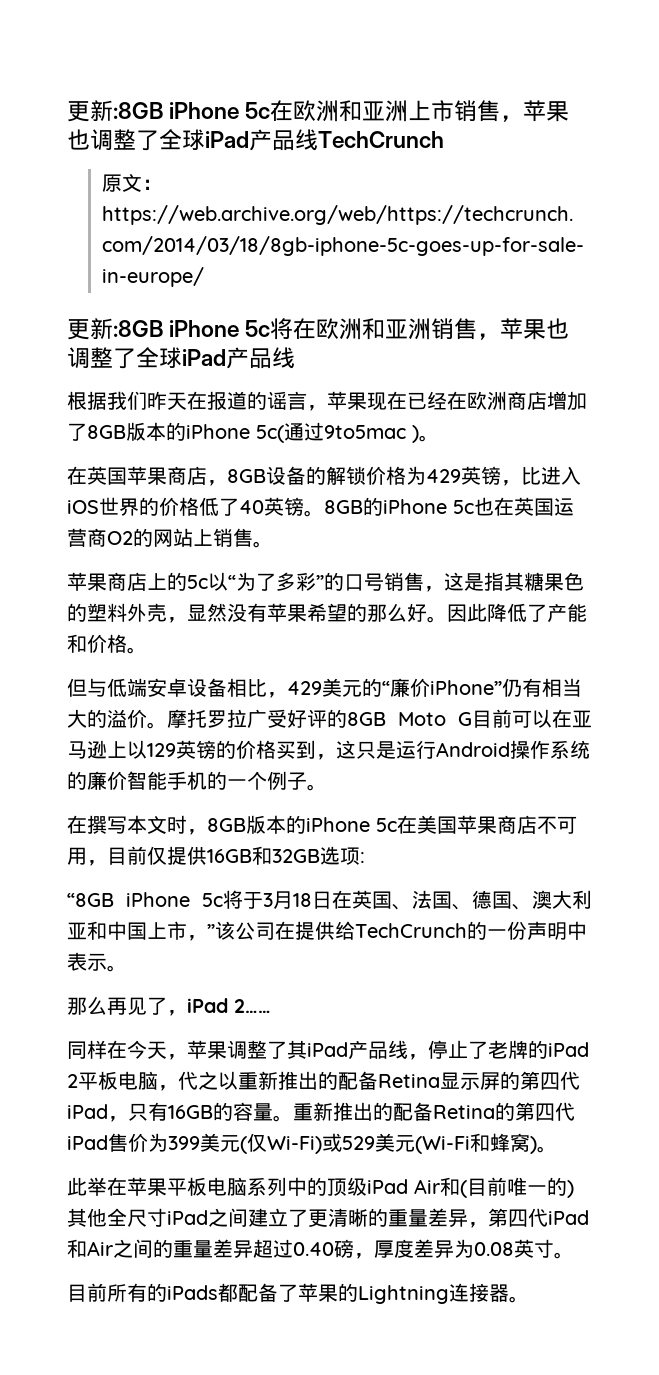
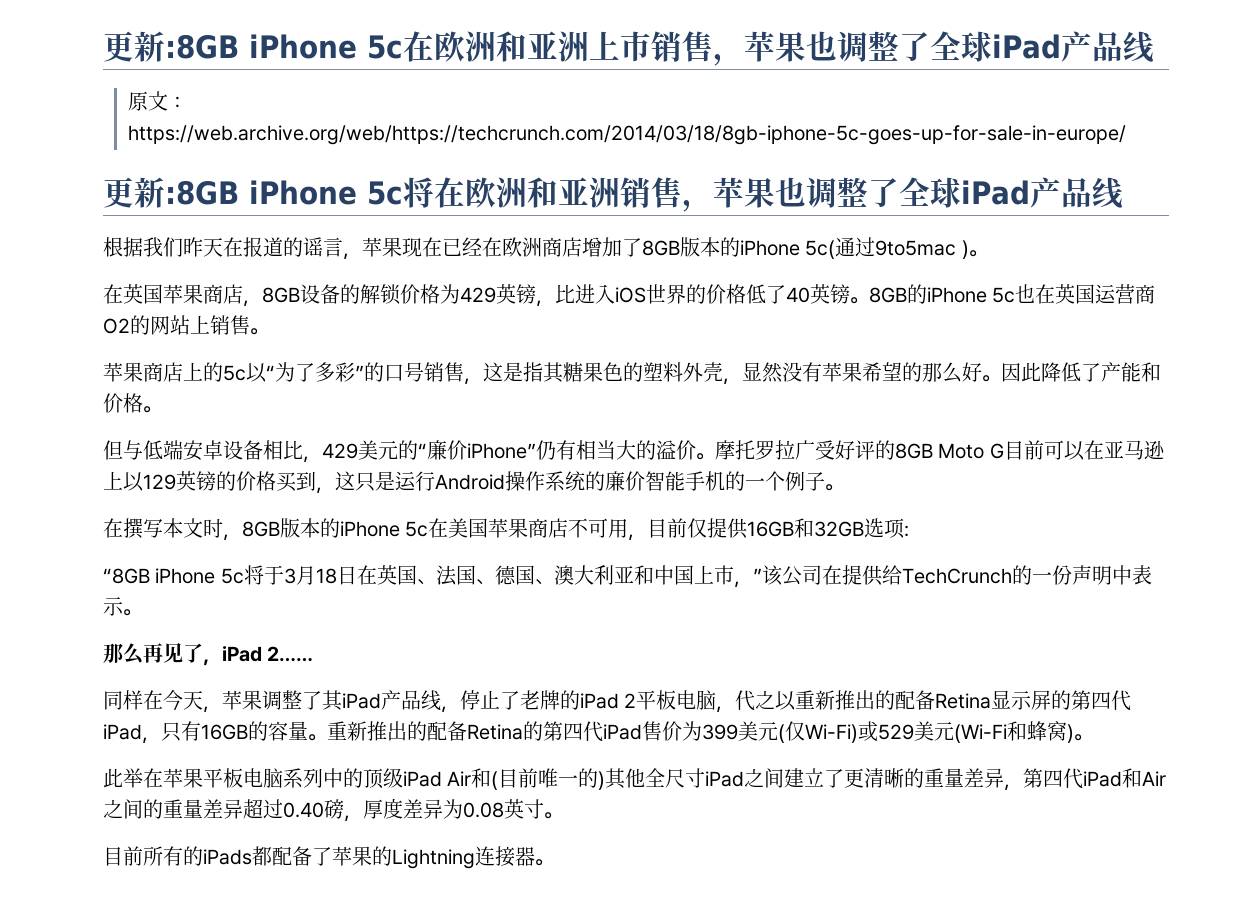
- 更新:8GB iPhone 5c在欧洲和亚洲上市销售，苹果也调整了全球iPad产品线TechCrunch
+ 更新:8GB iPhone 5c在欧洲和亚洲上市销售，苹果也调整了全球iPad产品线

